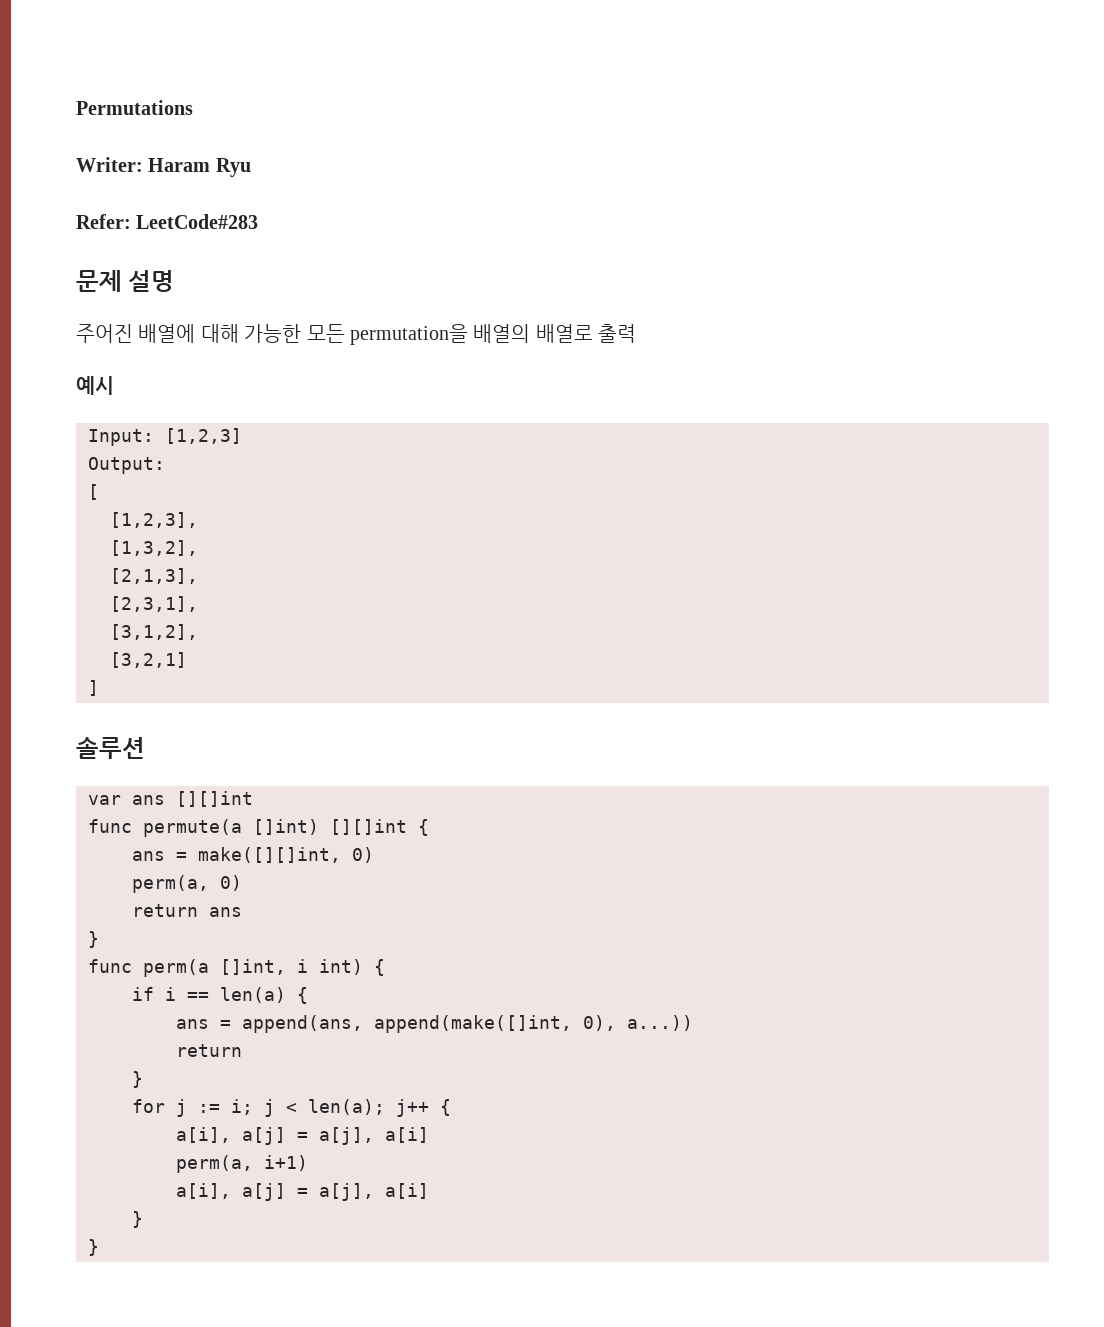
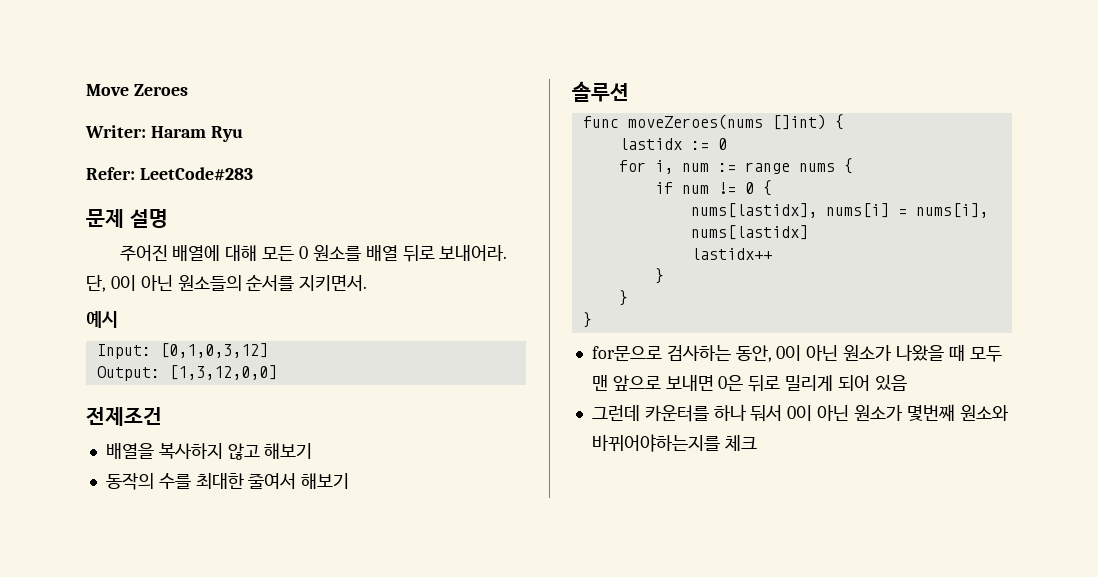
- Permutations
+ Move Zeroes
- 주어진 배열에 대해 가능한 모든 permutation을 배열의 배열로 출력
+ 주어진 배열에 대해 모든 0 원소를 배열 뒤로 보내어라. 단, 0이 아닌 원소들의 순서를 지키면서.
- Input: [1,2,3]
+ Input: [0,1,0,3,12]
- Output:
- [
- [1,2,3],
- [1,3,2],
- [2,1,3],
- [2,3,1],
- [3,1,2],
- [3,2,1]
- ]
+ Output: [1,3,12,0,0]
+ 전제조건
+ 배열을 복사하지 않고 해보기
+ 동작의 수를 최대한 줄여서 해보기
  솔루션
- var ans [][]int
- func permute(a []int) [][]int {
- ans = make([][]int, 0)
- perm(a, 0)
- return ans
- }
- func perm(a []int, i int) {
- if i == len(a) {
- ans = append(ans, append(make([]int, 0), a...))
- return
- }
- for j := i; j < len(a); j++ {
- a[i], a[j] = a[j], a[i]
- perm(a, i+1)
- a[i], a[j] = a[j], a[i]
+ func moveZeroes(nums []int) {
+ lastidx := 0
+ for i, num := range nums {
+ if num != 0 {
+ nums[lastidx], nums[i] = nums[i], nums[lastidx]
+ lastidx++
  }
  }
+ }
+ for문으로 검사하는 동안, 0이 아닌 원소가 나왔을 때 모두 맨 앞으로 보내면 0은 뒤로 밀리게 되어 있음
+ 그런데 카운터를 하나 둬서 0이 아닌 원소가 몇번째 원소와 바뀌어야하는지를 체크

